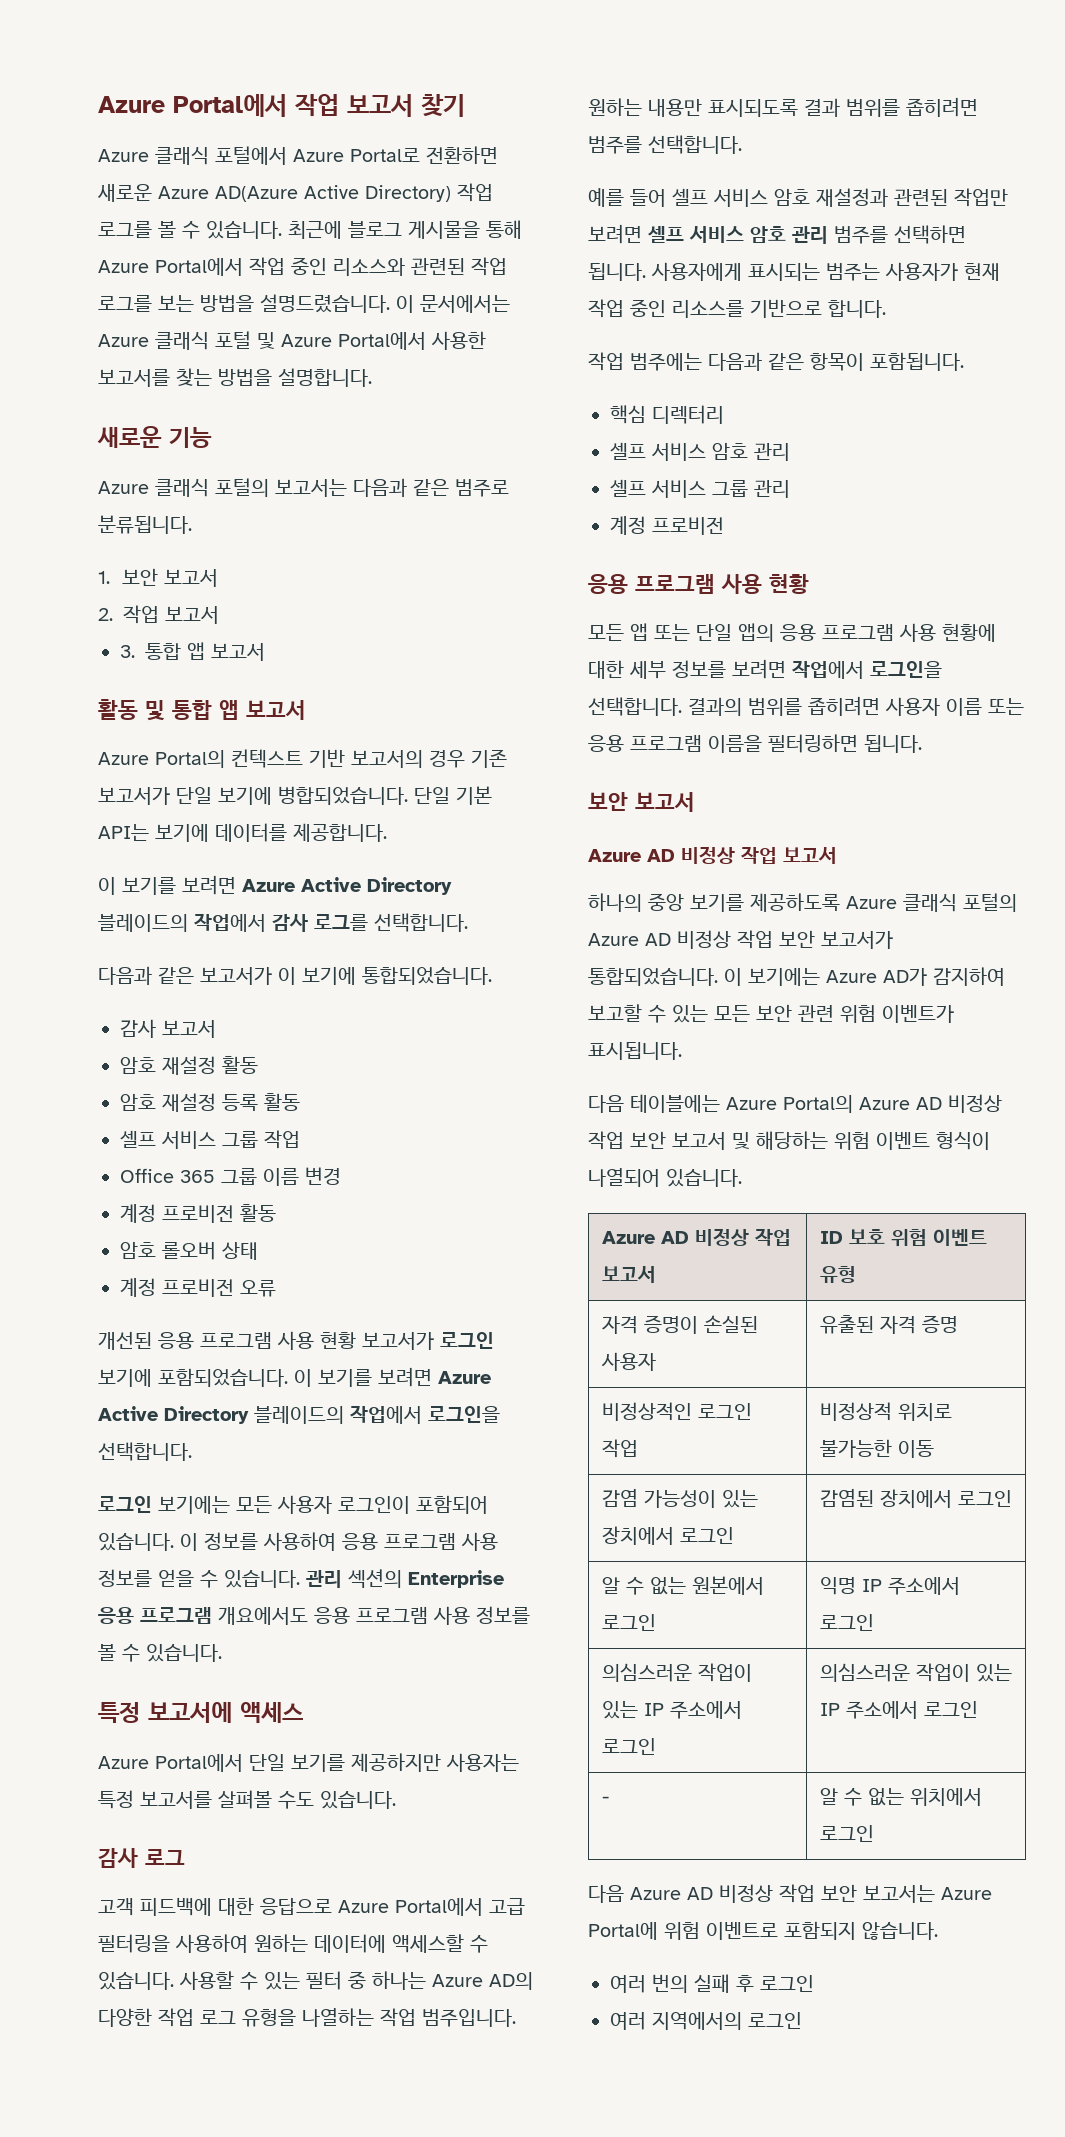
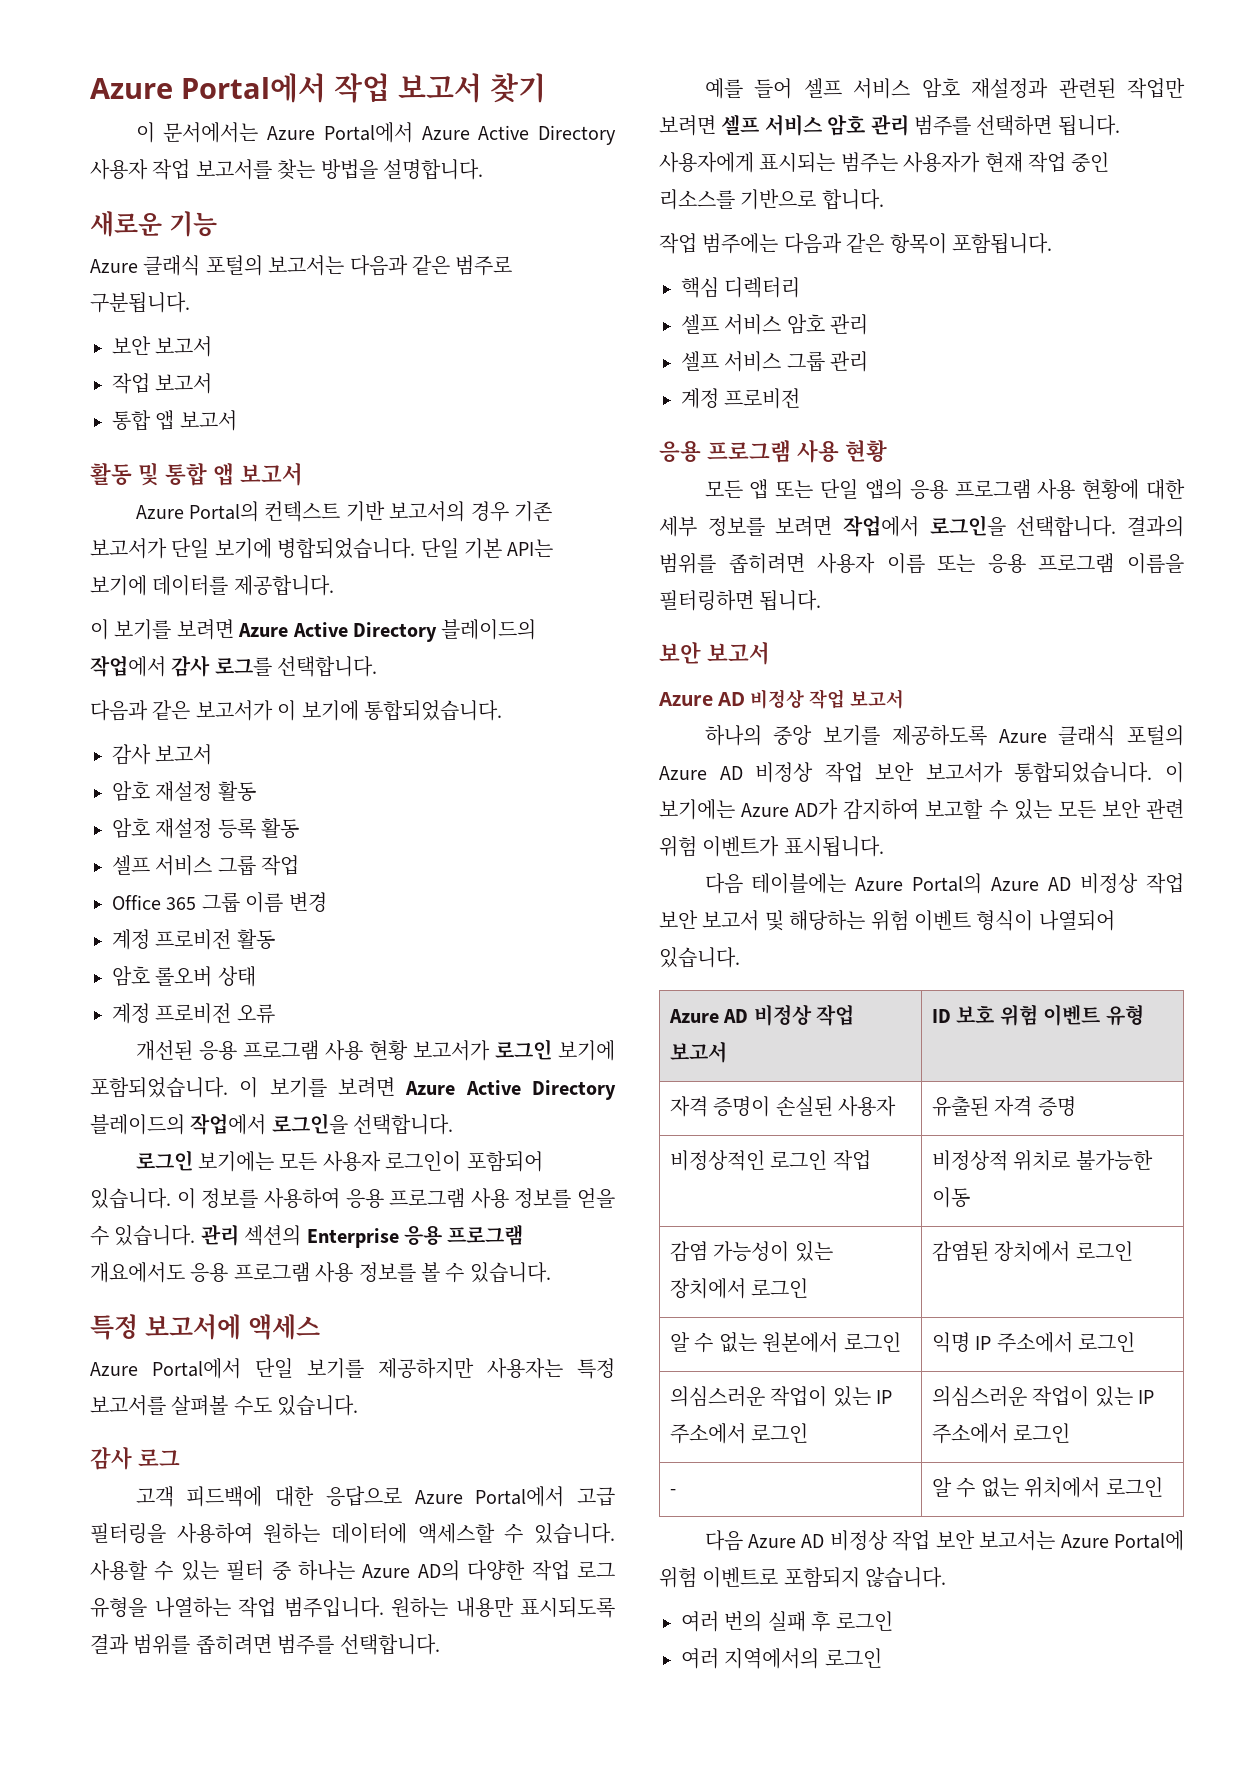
- Azure 클래식 포털에서 Azure Portal로 전환하면 새로운 Azure AD(Azure Active Directory) 작업 로그를 볼 수 있습니다. 최근에 블로그 게시물을 통해 Azure Portal에서 작업 중인 리소스와 관련된 작업 로그를 보는 방법을 설명드렸습니다. 이 문서에서는 Azure 클래식 포털 및 Azure Portal에서 사용한 보고서를 찾는 방법을 설명합니다.
+ 이 문서에서는 Azure Portal에서 Azure Active Directory 사용자 작업 보고서를 찾는 방법을 설명합니다.
- Azure 클래식 포털의 보고서는 다음과 같은 범주로 분류됩니다.
- 1. 보안 보고서
- 2. 작업 보고서
- 3. 통합 앱 보고서
+ Azure 클래식 포털의 보고서는 다음과 같은 범주로 구분됩니다.
+ 보안 보고서
+ 작업 보고서
+ 통합 앱 보고서

